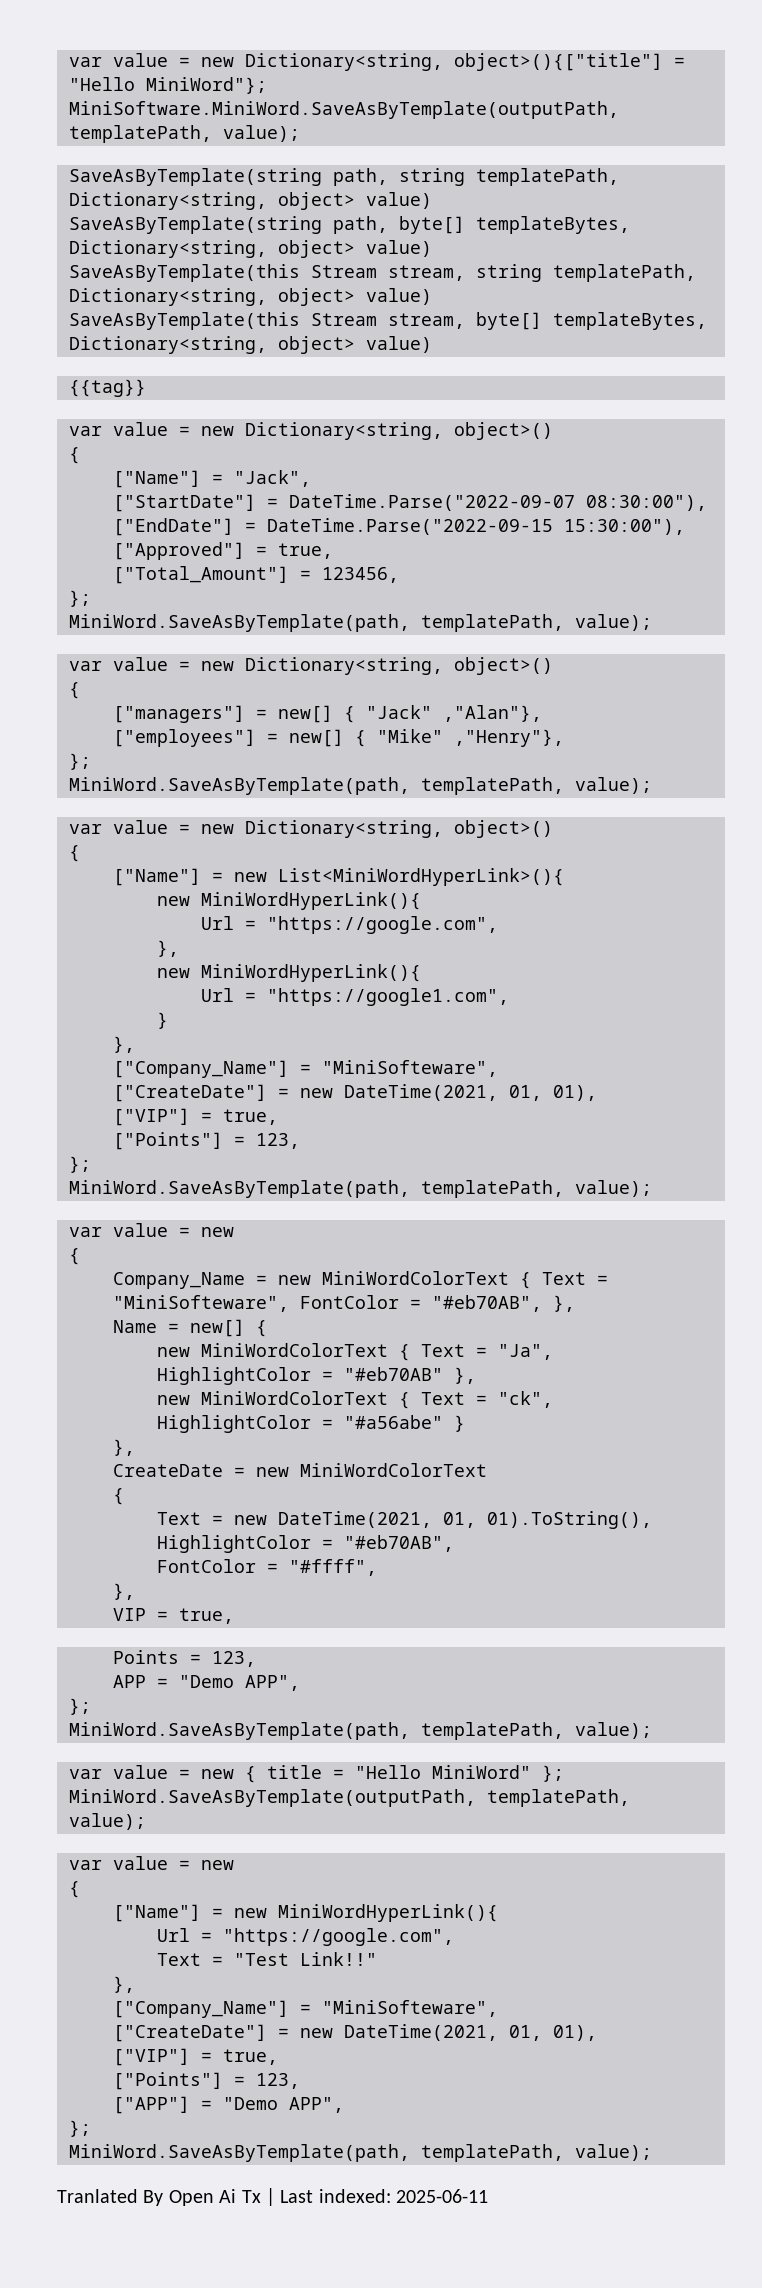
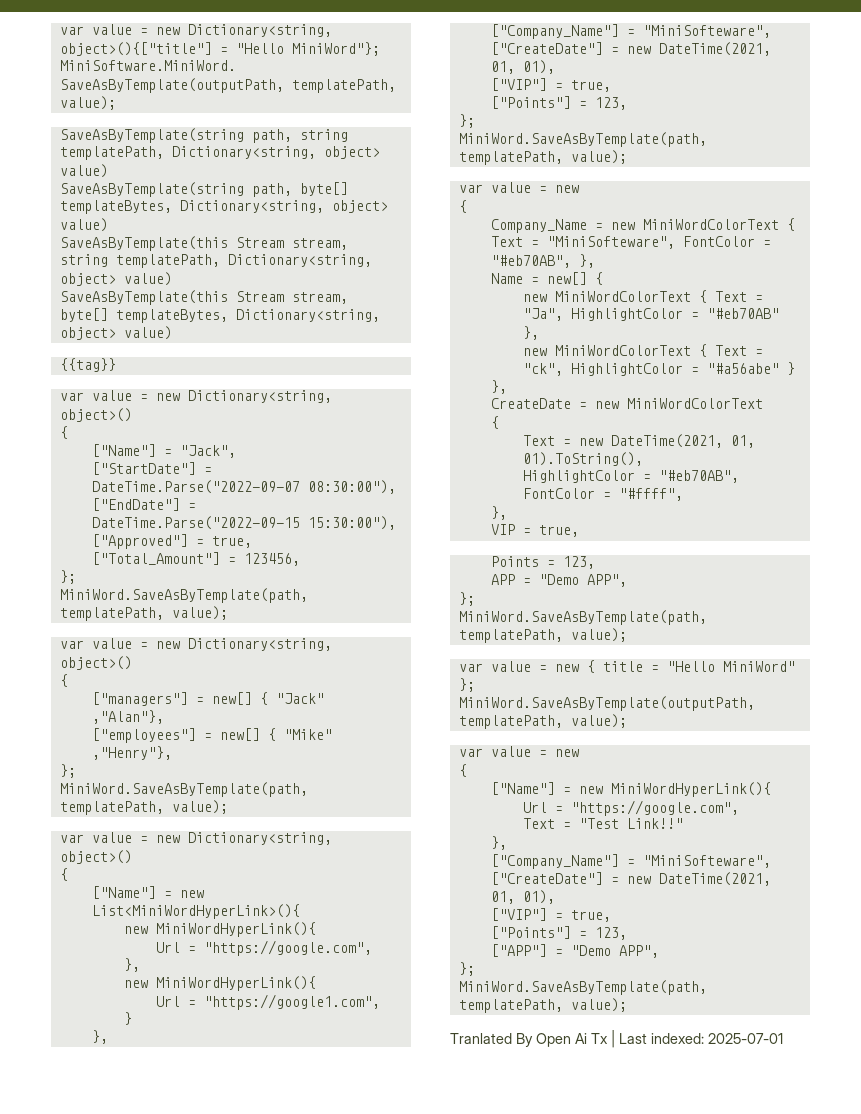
- Tranlated By Open Ai Tx | Last indexed: 2025-06-11
+ Tranlated By Open Ai Tx | Last indexed: 2025-07-01

